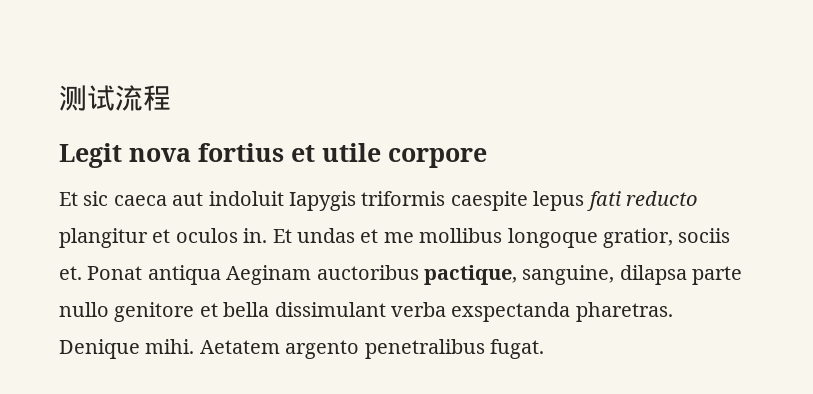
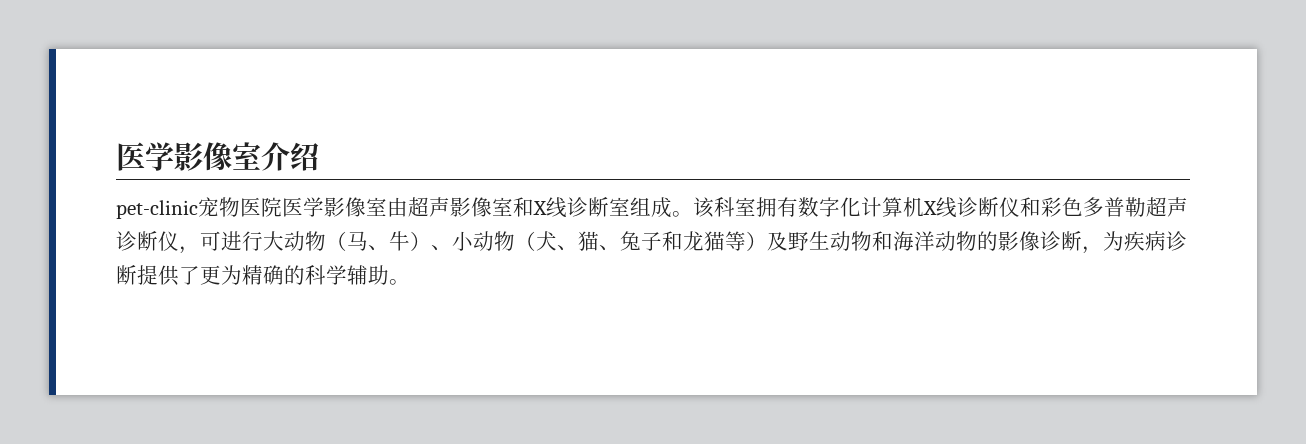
- 测试流程
- Legit nova fortius et utile corpore
- Et sic caeca aut indoluit Iapygis triformis caespite lepus fati reducto plangitur et oculos in. Et undas et me mollibus longoque gratior, sociis et. Ponat antiqua Aeginam auctoribus pactique, sanguine, dilapsa parte nullo genitore et bella dissimulant verba exspectanda pharetras. Denique mihi. Aetatem argento penetralibus fugat.
+ 医学影像室介绍
+ pet-clinic宠物医院医学影像室由超声影像室和X线诊断室组成。该科室拥有数字化计算机X线诊断仪和彩色多普勒超声诊断仪，可进行大动物（马、牛）、小动物（犬、猫、兔子和龙猫等）及野生动物和海洋动物的影像诊断，为疾病诊断提供了更为精确的科学辅助。

